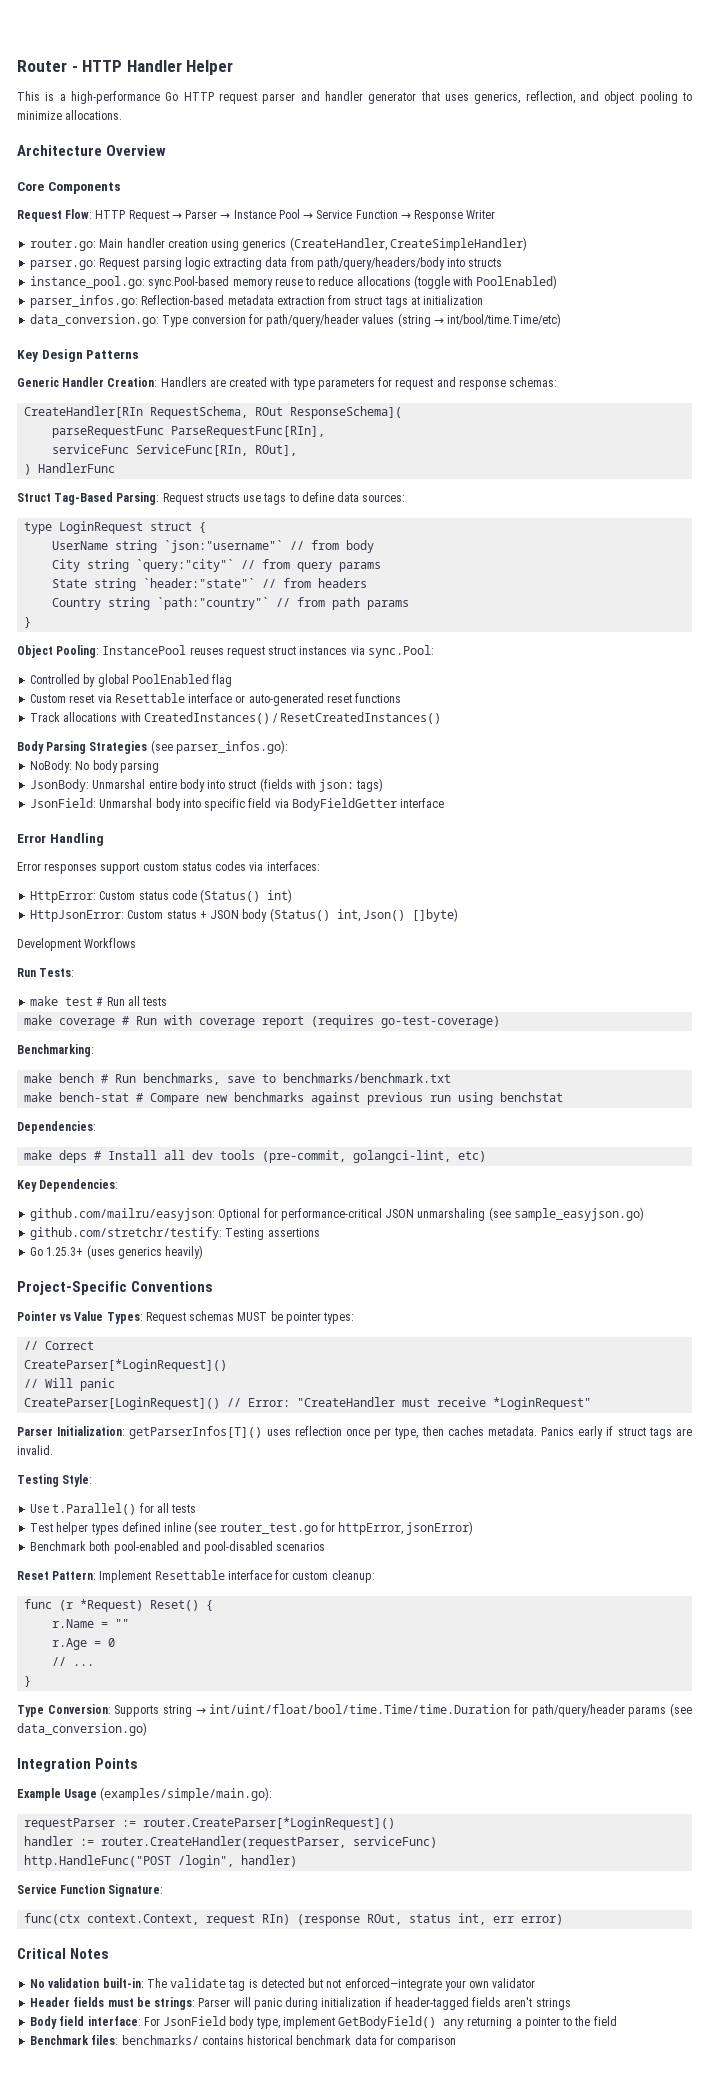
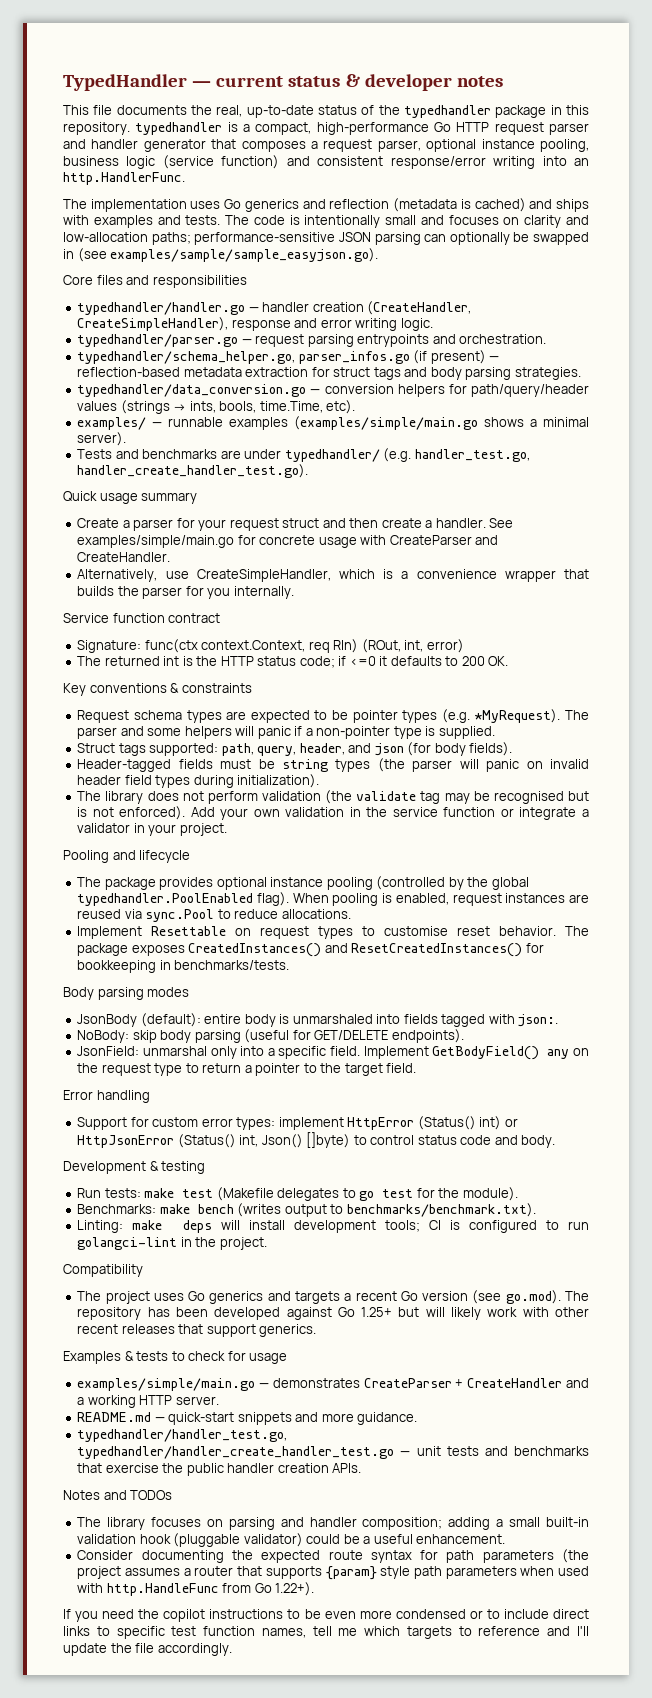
- Router - HTTP Handler Helper
- This is a high-performance Go HTTP request parser and handler generator that uses generics, reflection, and object pooling to minimize allocations.
- Architecture Overview
- Core Components
- Request Flow: HTTP Request → Parser → Instance Pool → Service Function → Response Writer
- router.go: Main handler creation using generics (CreateHandler, CreateSimpleHandler)
- parser.go: Request parsing logic extracting data from path/query/headers/body into structs
- instance_pool.go: sync.Pool-based memory reuse to reduce allocations (toggle with PoolEnabled)
- parser_infos.go: Reflection-based metadata extraction from struct tags at initialization
- data_conversion.go: Type conversion for path/query/header values (string → int/bool/time.Time/etc)
- Key Design Patterns
- Generic Handler Creation: Handlers are created with type parameters for request and response schemas:
- CreateHandler[RIn RequestSchema, ROut ResponseSchema](
- parseRequestFunc ParseRequestFunc[RIn],
- serviceFunc ServiceFunc[RIn, ROut],
- ) HandlerFunc
- Struct Tag-Based Parsing: Request structs use tags to define data sources:
- type LoginRequest struct {
- UserName string `json:"username"` // from body
- City string `query:"city"` // from query params
- State string `header:"state"` // from headers
- Country string `path:"country"` // from path params
- }
- Object Pooling: InstancePool reuses request struct instances via sync.Pool:
- Controlled by global PoolEnabled flag
- Custom reset via Resettable interface or auto-generated reset functions
- Track allocations with CreatedInstances() / ResetCreatedInstances()
- Body Parsing Strategies (see parser_infos.go):
+ TypedHandler — current status & developer notes
+ This file documents the real, up-to-date status of the typedhandler package in this repository. typedhandler is a compact, high-performance Go HTTP request parser and handler generator that composes a request parser, optional instance pooling, business logic (service function) and consistent response/error writing into an http.HandlerFunc.
+ The implementation uses Go generics and reflection (metadata is cached) and ships with examples and tests. The code is intentionally small and focuses on clarity and low-allocation paths; performance-sensitive JSON parsing can optionally be swapped in (see examples/sample/sample_easyjson.go).
+ Core files and responsibilities
+ typedhandler/handler.go — handler creation (CreateHandler, CreateSimpleHandler), response and error writing logic.
+ typedhandler/parser.go — request parsing entrypoints and orchestration.
+ typedhandler/schema_helper.go, parser_infos.go (if present) — reflection-based metadata extraction for struct tags and body parsing strategies.
+ typedhandler/data_conversion.go — conversion helpers for path/query/header values (strings → ints, bools, time.Time, etc).
+ examples/ — runnable examples (examples/simple/main.go shows a minimal server).
+ Tests and benchmarks are under typedhandler/ (e.g. handler_test.go, handler_create_handler_test.go).
+ Quick usage summary
+ Create a parser for your request struct and then create a handler. See examples/simple/main.go for concrete usage with CreateParser and CreateHandler.
+ Alternatively, use CreateSimpleHandler, which is a convenience wrapper that builds the parser for you internally.
+ Service function contract
+ Signature: func(ctx context.Context, req RIn) (ROut, int, error)
+ The returned int is the HTTP status code; if <=0 it defaults to 200 OK.
+ Key conventions & constraints
+ Request schema types are expected to be pointer types (e.g. *MyRequest). The parser and some helpers will panic if a non-pointer type is supplied.
+ Struct tags supported: path, query, header, and json (for body fields).
+ Header-tagged fields must be string types (the parser will panic on invalid header field types during initialization).
+ The library does not perform validation (the validate tag may be recognised but is not enforced). Add your own validation in the service function or integrate a validator in your project.
+ Pooling and lifecycle
+ The package provides optional instance pooling (controlled by the global typedhandler.PoolEnabled flag). When pooling is enabled, request instances are reused via sync.Pool to reduce allocations.
+ Implement Resettable on request types to customise reset behavior. The package exposes CreatedInstances() and ResetCreatedInstances() for bookkeeping in benchmarks/tests.
+ Body parsing modes
+ JsonBody (default): entire body is unmarshaled into fields tagged with json:.
- NoBody: No body parsing
- JsonBody: Unmarshal entire body into struct (fields with json: tags)
- JsonField: Unmarshal body into specific field via BodyFieldGetter interface
- Error Handling
- Error responses support custom status codes via interfaces:
- HttpError: Custom status code (Status() int)
- HttpJsonError: Custom status + JSON body (Status() int, Json() []byte)
+ NoBody: skip body parsing (useful for GET/DELETE endpoints).
+ JsonField: unmarshal only into a specific field. Implement GetBodyField() any on the request type to return a pointer to the target field.
+ Error handling
+ Support for custom error types: implement HttpError (Status() int) or HttpJsonError (Status() int, Json() []byte) to control status code and body.
- Development Workflows
- Run Tests:
- make test # Run all tests
- make coverage # Run with coverage report (requires go-test-coverage)
- Benchmarking:
- make bench # Run benchmarks, save to benchmarks/benchmark.txt
- make bench-stat # Compare new benchmarks against previous run using benchstat
- Dependencies:
- make deps # Install all dev tools (pre-commit, golangci-lint, etc)
- Key Dependencies:
- github.com/mailru/easyjson: Optional for performance-critical JSON unmarshaling (see sample_easyjson.go)
- github.com/stretchr/testify: Testing assertions
- Go 1.25.3+ (uses generics heavily)
- Project-Specific Conventions
- Pointer vs Value Types: Request schemas MUST be pointer types:
- // Correct
- CreateParser[*LoginRequest]()
- // Will panic
- CreateParser[LoginRequest]() // Error: "CreateHandler must receive *LoginRequest"
- Parser Initialization: getParserInfos[T]() uses reflection once per type, then caches metadata. Panics early if struct tags are invalid.
- Testing Style:
- Use t.Parallel() for all tests
- Test helper types defined inline (see router_test.go for httpError, jsonError)
- Benchmark both pool-enabled and pool-disabled scenarios
- Reset Pattern: Implement Resettable interface for custom cleanup:
- func (r *Request) Reset() {
- r.Name = ""
- r.Age = 0
- // ...
- }
- Type Conversion: Supports string → int/uint/float/bool/time.Time/time.Duration for path/query/header params (see data_conversion.go)
- Integration Points
- Example Usage (examples/simple/main.go):
- requestParser := router.CreateParser[*LoginRequest]()
- handler := router.CreateHandler(requestParser, serviceFunc)
- http.HandleFunc("POST /login", handler)
- Service Function Signature:
- func(ctx context.Context, request RIn) (response ROut, status int, err error)
- Critical Notes
- No validation built-in: The validate tag is detected but not enforced—integrate your own validator
- Header fields must be strings: Parser will panic during initialization if header-tagged fields aren't strings
- Body field interface: For JsonField body type, implement GetBodyField() any returning a pointer to the field
- Benchmark files: benchmarks/ contains historical benchmark data for comparison
+ Development & testing
+ Run tests: make test (Makefile delegates to go test for the module).
+ Benchmarks: make bench (writes output to benchmarks/benchmark.txt).
+ Linting: make deps will install development tools; CI is configured to run golangci-lint in the project.
+ Compatibility
+ The project uses Go generics and targets a recent Go version (see go.mod). The repository has been developed against Go 1.25+ but will likely work with other recent releases that support generics.
+ Examples & tests to check for usage
+ examples/simple/main.go — demonstrates CreateParser + CreateHandler and a working HTTP server.
+ README.md — quick-start snippets and more guidance.
+ typedhandler/handler_test.go, typedhandler/handler_create_handler_test.go — unit tests and benchmarks that exercise the public handler creation APIs.
+ Notes and TODOs
+ The library focuses on parsing and handler composition; adding a small built-in validation hook (pluggable validator) could be a useful enhancement.
+ Consider documenting the expected route syntax for path parameters (the project assumes a router that supports {param} style path parameters when used with http.HandleFunc from Go 1.22+).
+ If you need the copilot instructions to be even more condensed or to include direct links to specific test function names, tell me which targets to reference and I'll update the file accordingly.

